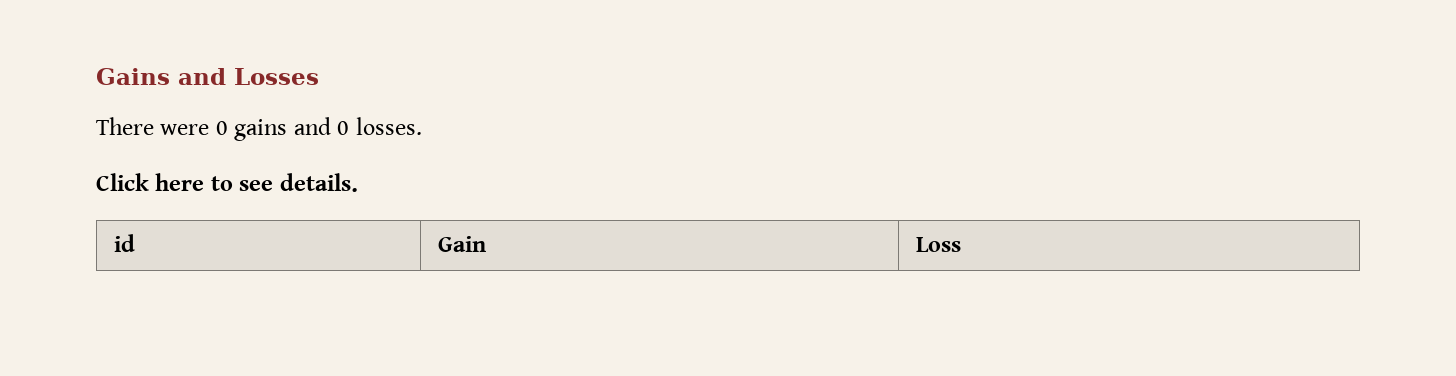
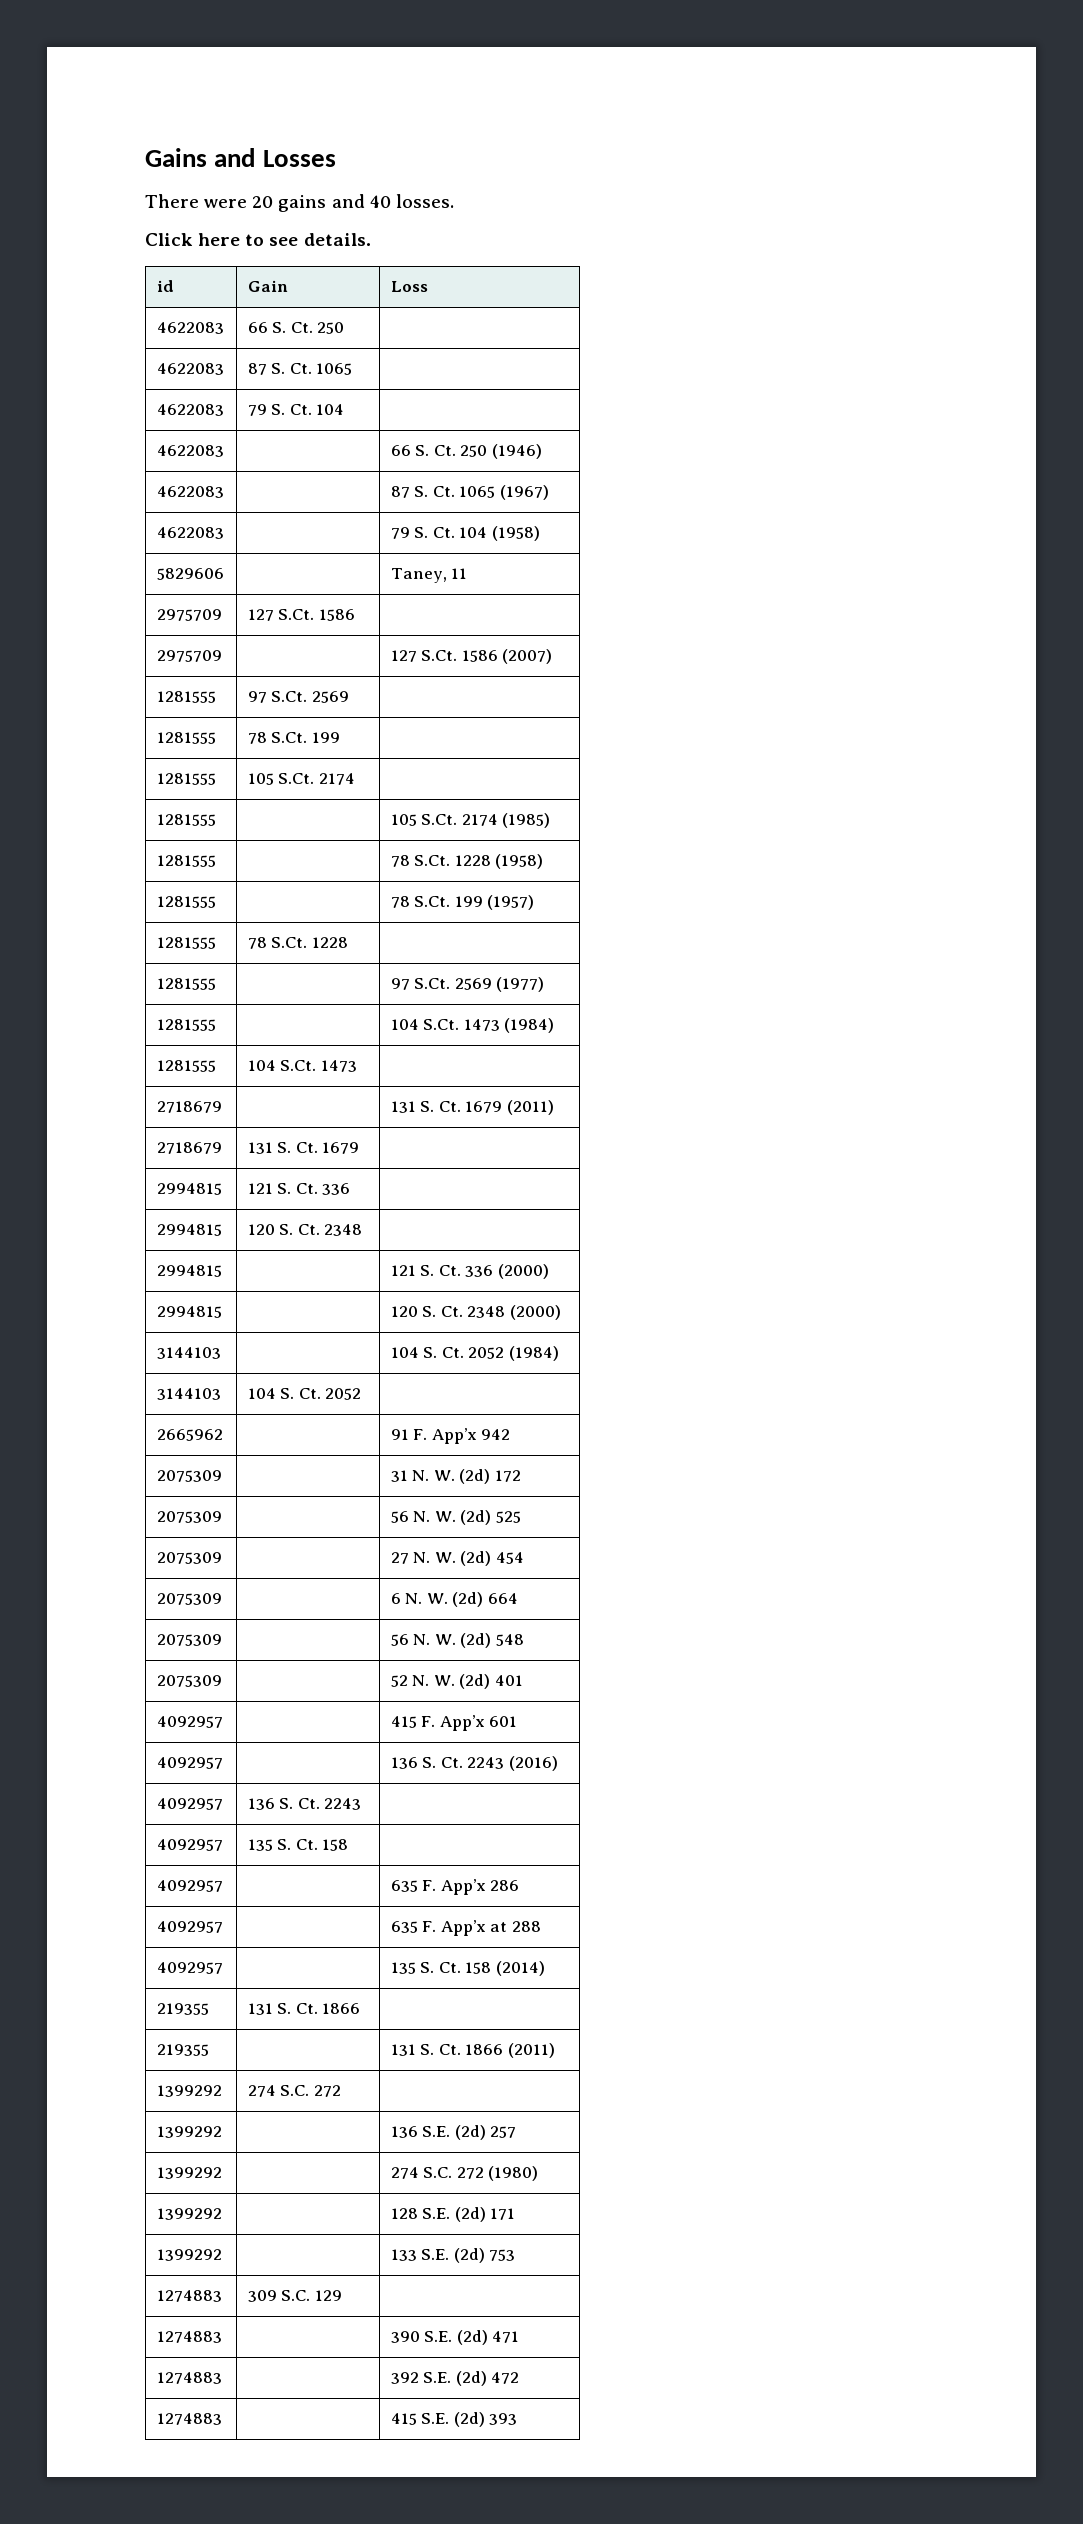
- There were 0 gains and 0 losses.
+ There were 20 gains and 40 losses.
+ 4622083 | 66 S. Ct. 250 |
+ 4622083 | 87 S. Ct. 1065 |
+ 4622083 | 79 S. Ct. 104 |
+ 4622083 | | 66 S. Ct. 250 (1946)
+ 4622083 | | 87 S. Ct. 1065 (1967)
+ 4622083 | | 79 S. Ct. 104 (1958)
+ 5829606 | | Taney, 11
+ 2975709 | 127 S.Ct. 1586 |
+ 2975709 | | 127 S.Ct. 1586 (2007)
+ 1281555 | 97 S.Ct. 2569 |
+ 1281555 | 78 S.Ct. 199 |
+ 1281555 | 105 S.Ct. 2174 |
+ 1281555 | | 105 S.Ct. 2174 (1985)
+ 1281555 | | 78 S.Ct. 1228 (1958)
+ 1281555 | | 78 S.Ct. 199 (1957)
+ 1281555 | 78 S.Ct. 1228 |
+ 1281555 | | 97 S.Ct. 2569 (1977)
+ 1281555 | | 104 S.Ct. 1473 (1984)
+ 1281555 | 104 S.Ct. 1473 |
+ 2718679 | | 131 S. Ct. 1679 (2011)
+ 2718679 | 131 S. Ct. 1679 |
+ 2994815 | 121 S. Ct. 336 |
+ 2994815 | 120 S. Ct. 2348 |
+ 2994815 | | 121 S. Ct. 336 (2000)
+ 2994815 | | 120 S. Ct. 2348 (2000)
+ 3144103 | | 104 S. Ct. 2052 (1984)
+ 3144103 | 104 S. Ct. 2052 |
+ 2665962 | | 91 F. App’x 942
+ 2075309 | | 31 N. W. (2d) 172
+ 2075309 | | 56 N. W. (2d) 525
+ 2075309 | | 27 N. W. (2d) 454
+ 2075309 | | 6 N. W. (2d) 664
+ 2075309 | | 56 N. W. (2d) 548
+ 2075309 | | 52 N. W. (2d) 401
+ 4092957 | | 415 F. App’x 601
+ 4092957 | | 136 S. Ct. 2243 (2016)
+ 4092957 | 136 S. Ct. 2243 |
+ 4092957 | 135 S. Ct. 158 |
+ 4092957 | | 635 F. App’x 286
+ 4092957 | | 635 F. App’x at 288
+ 4092957 | | 135 S. Ct. 158 (2014)
+ 219355 | 131 S. Ct. 1866 |
+ 219355 | | 131 S. Ct. 1866 (2011)
+ 1399292 | 274 S.C. 272 |
+ 1399292 | | 136 S.E. (2d) 257
+ 1399292 | | 274 S.C. 272 (1980)
+ 1399292 | | 128 S.E. (2d) 171
+ 1399292 | | 133 S.E. (2d) 753
+ 1274883 | 309 S.C. 129 |
+ 1274883 | | 390 S.E. (2d) 471
+ 1274883 | | 392 S.E. (2d) 472
+ 1274883 | | 415 S.E. (2d) 393

